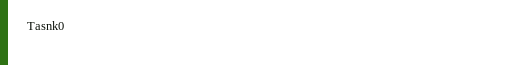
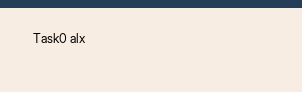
- Tasnk0
+ Task0 alx

